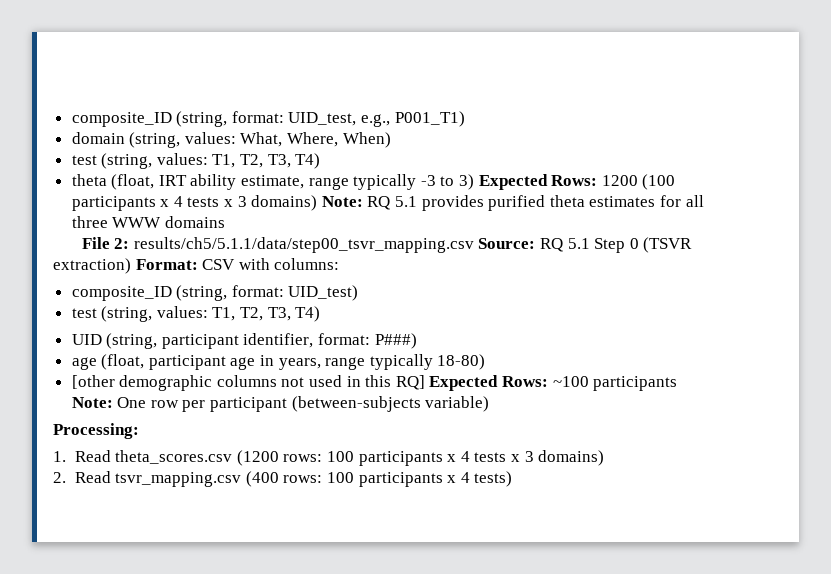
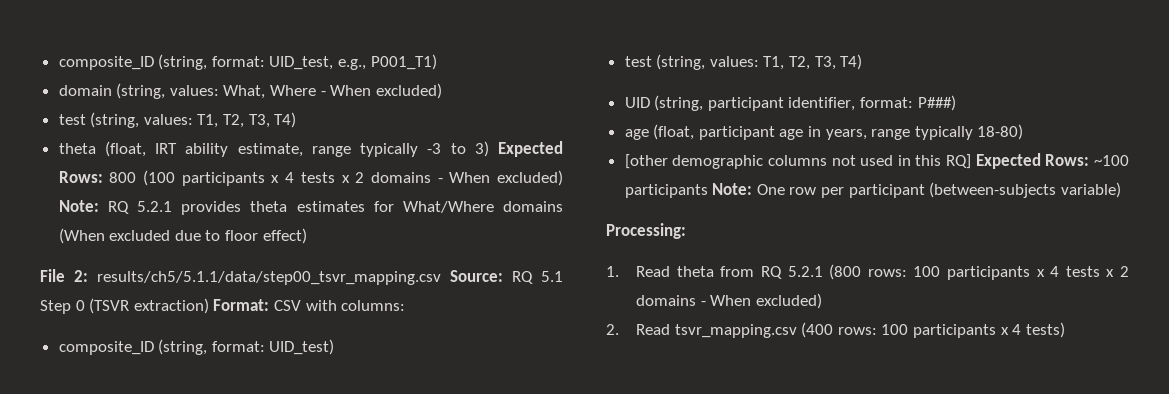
- domain (string, values: What, Where, When)
+ domain (string, values: What, Where - When excluded)
- theta (float, IRT ability estimate, range typically -3 to 3) Expected Rows: 1200 (100 participants x 4 tests x 3 domains) Note: RQ 5.1 provides purified theta estimates for all three WWW domains
+ theta (float, IRT ability estimate, range typically -3 to 3) Expected Rows: 800 (100 participants x 4 tests x 2 domains - When excluded) Note: RQ 5.2.1 provides theta estimates for What/Where domains (When excluded due to floor effect)
- 1. Read theta_scores.csv (1200 rows: 100 participants x 4 tests x 3 domains)
+ 1. Read theta from RQ 5.2.1 (800 rows: 100 participants x 4 tests x 2 domains - When excluded)

